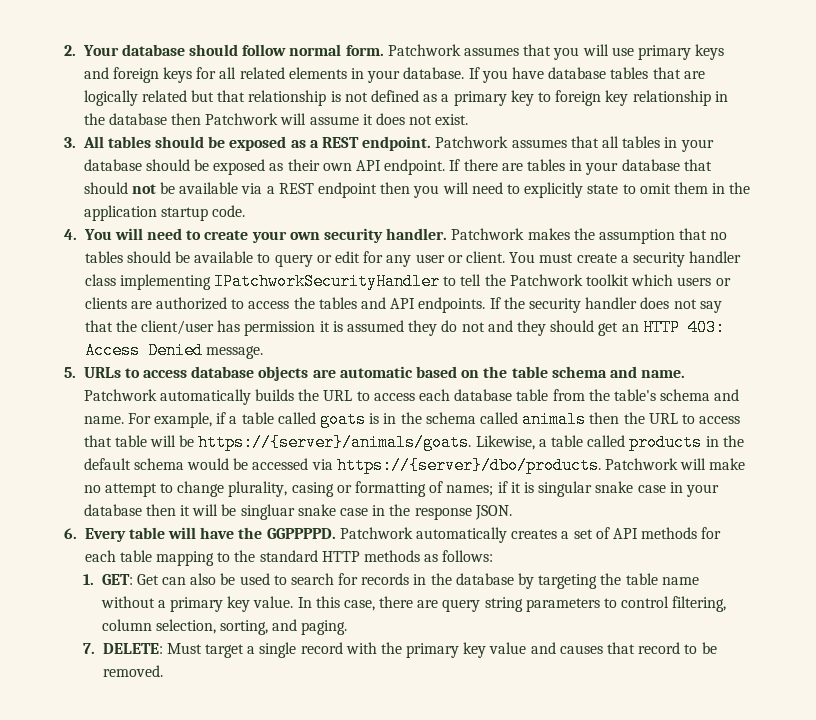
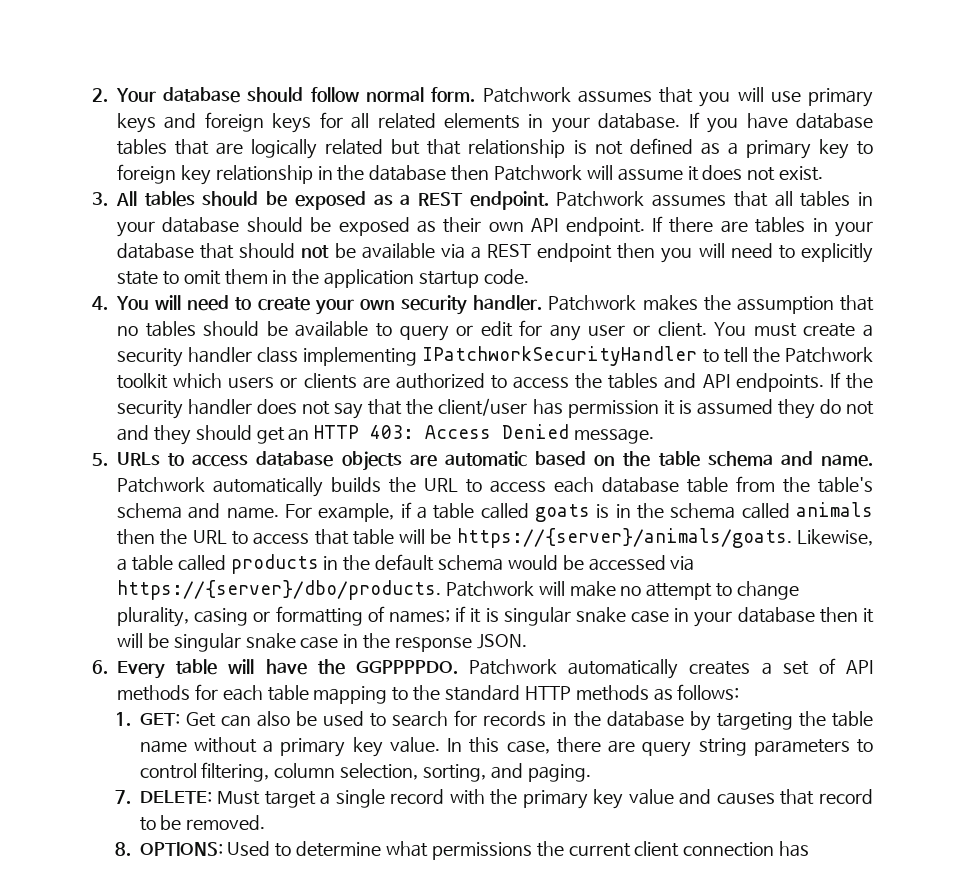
- Patchwork will make no attempt to change plurality, casing or formatting of names; if it is singular snake case in your database then it will be singluar snake case in the response JSON.
+ Patchwork will make no attempt to change plurality, casing or formatting of names; if it is singular snake case in your database then it will be singular snake case in the response JSON.
- 6. Every table will have the GGPPPPD.
+ 6. Every table will have the GGPPPPDO.
+ 8. OPTIONS: Used to determine what permissions the current client connection has

